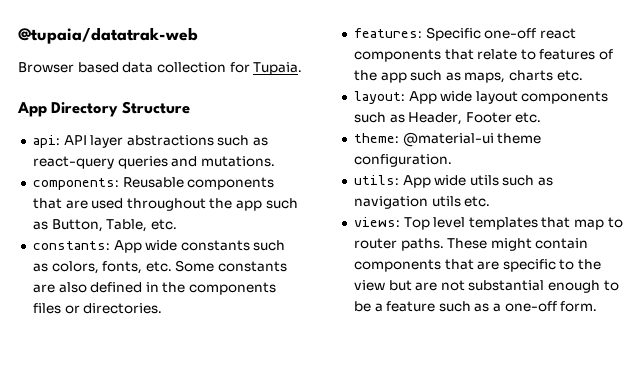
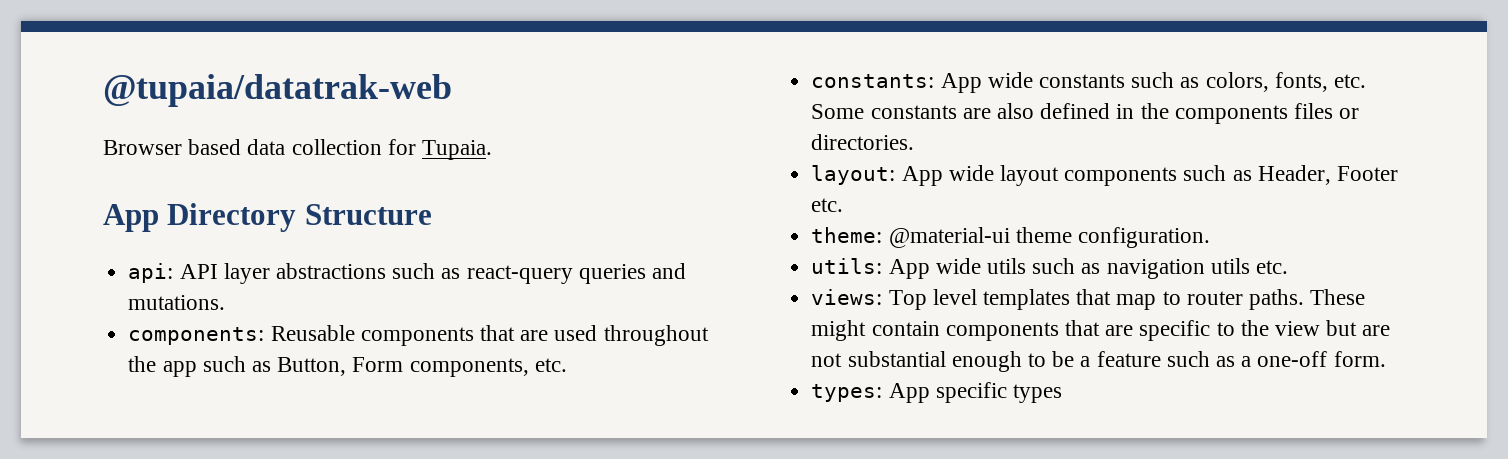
- components: Reusable components that are used throughout the app such as Button, Table, etc.
+ components: Reusable components that are used throughout the app such as Button, Form components, etc.
- features: Specific one-off react components that relate to features of the app such as maps, charts etc.
+ types: App specific types

